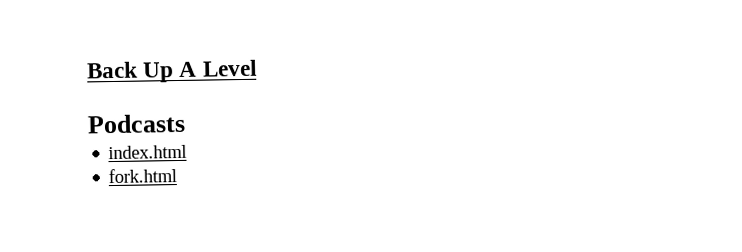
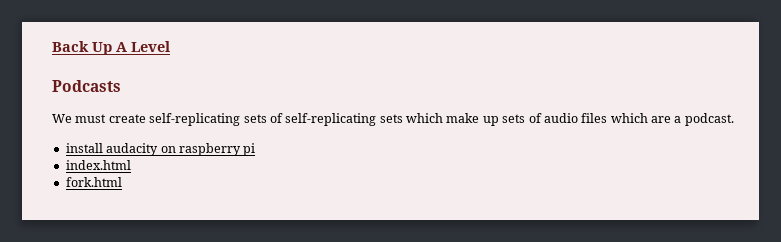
+ We must create self-replicating sets of self-replicating sets which make up sets of audio files which are a podcast.
+ install audacity on raspberry pi

